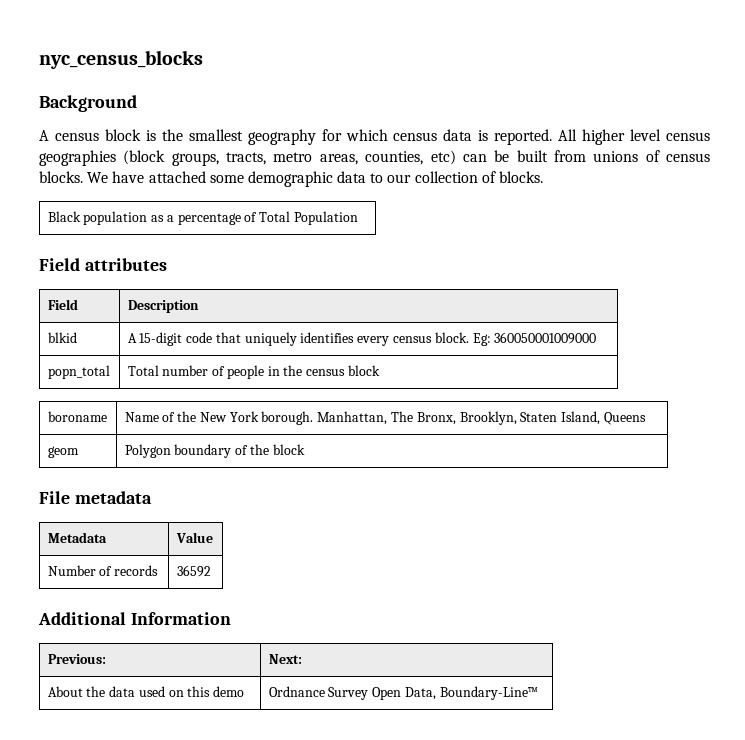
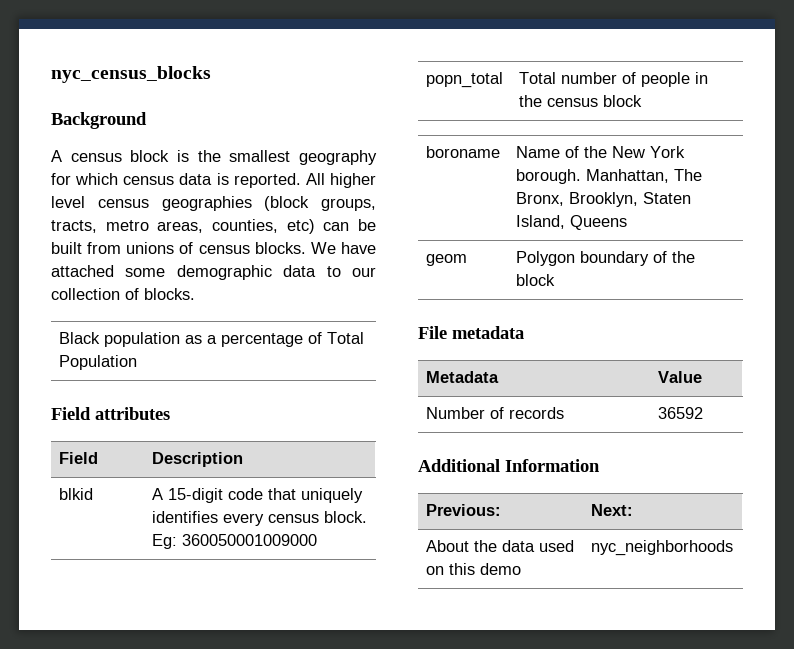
- About the data used on this demo | Ordnance Survey Open Data, Boundary-Line™
+ About the data used on this demo | nyc_neighborhoods

